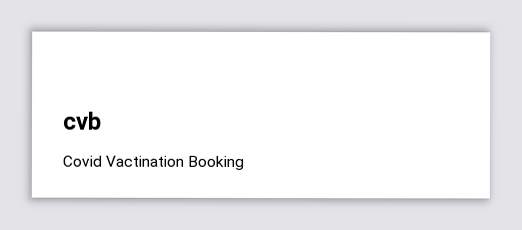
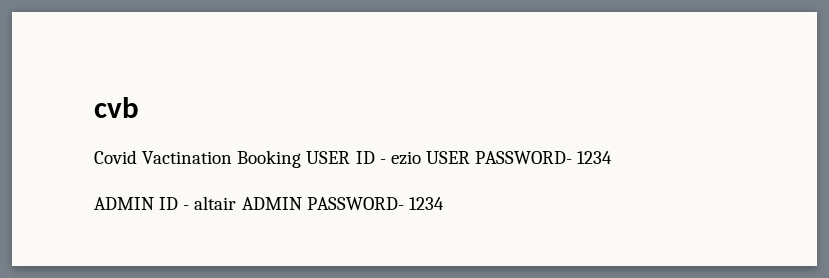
- Covid Vactination Booking
+ Covid Vactination Booking USER ID - ezio USER PASSWORD- 1234
+ ADMIN ID - altair ADMIN PASSWORD- 1234

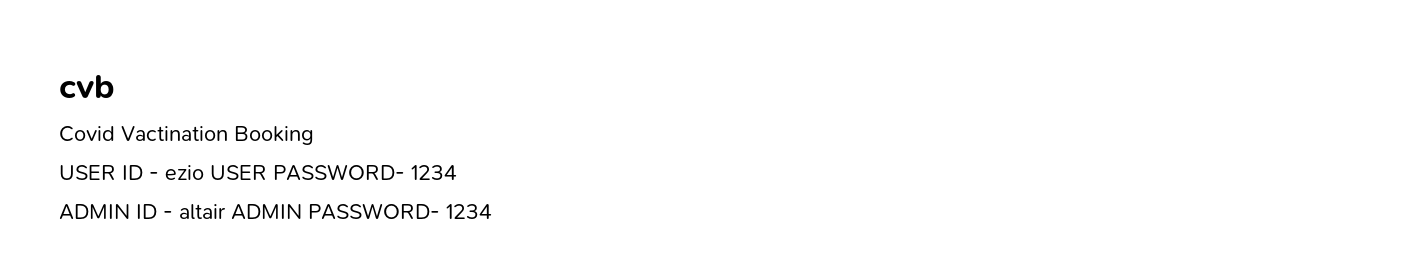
- Covid Vactination Booking USER ID - ezio USER PASSWORD- 1234
+ Covid Vactination Booking
+ USER ID - ezio USER PASSWORD- 1234

